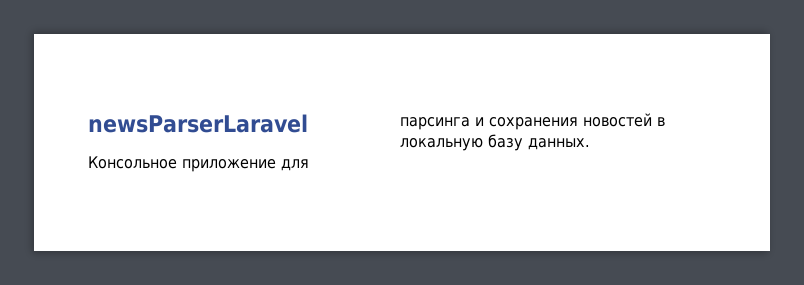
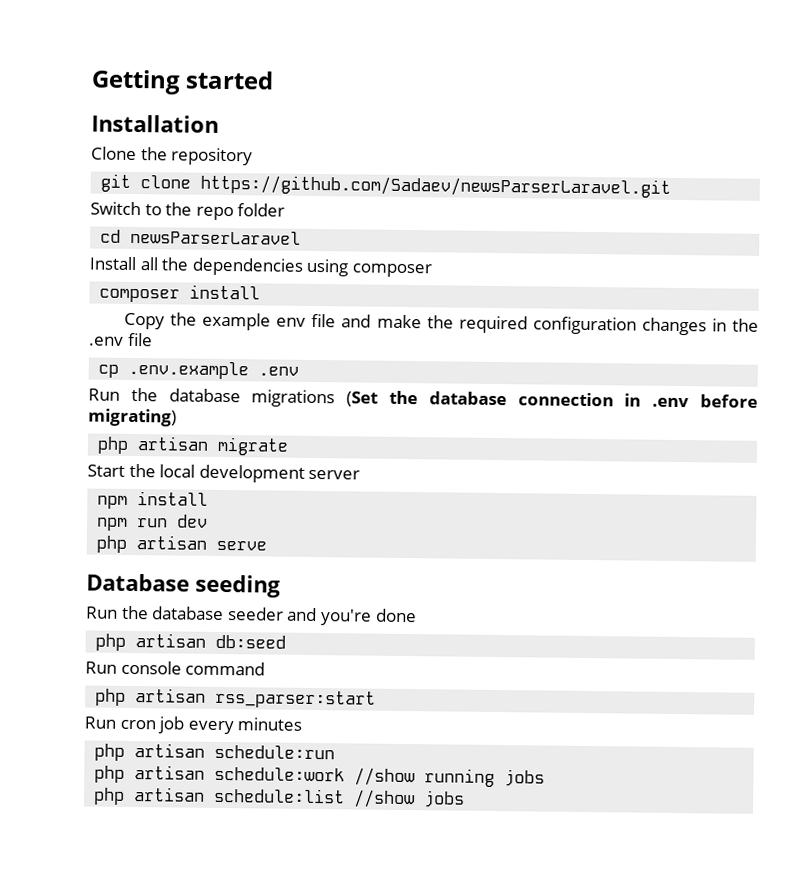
- newsParserLaravel
- Консольное приложение для парсинга и сохранения новостей в локальную базу данных.
+ Getting started
+ Installation
+ Clone the repository
+ git clone https://github.com/Sadaev/newsParserLaravel.git
+ Switch to the repo folder
+ cd newsParserLaravel
+ Install all the dependencies using composer
+ composer install
+ Copy the example env file and make the required configuration changes in the .env file
+ cp .env.example .env
+ Run the database migrations (Set the database connection in .env before migrating)
+ php artisan migrate
+ Start the local development server
+ npm install
+ npm run dev
+ php artisan serve
+ Database seeding
+ Run the database seeder and you're done
+ php artisan db:seed
+ Run console command
+ php artisan rss_parser:start
+ Run cron job every minutes
+ php artisan schedule:run
+ php artisan schedule:work //show running jobs
+ php artisan schedule:list //show jobs

